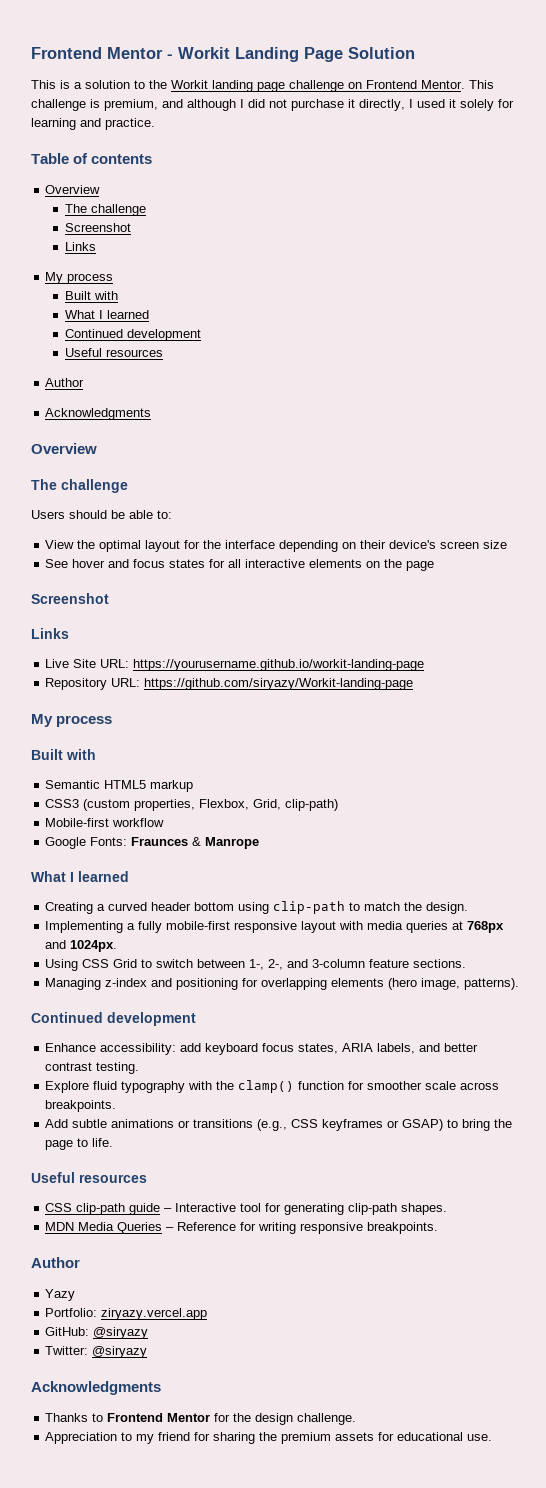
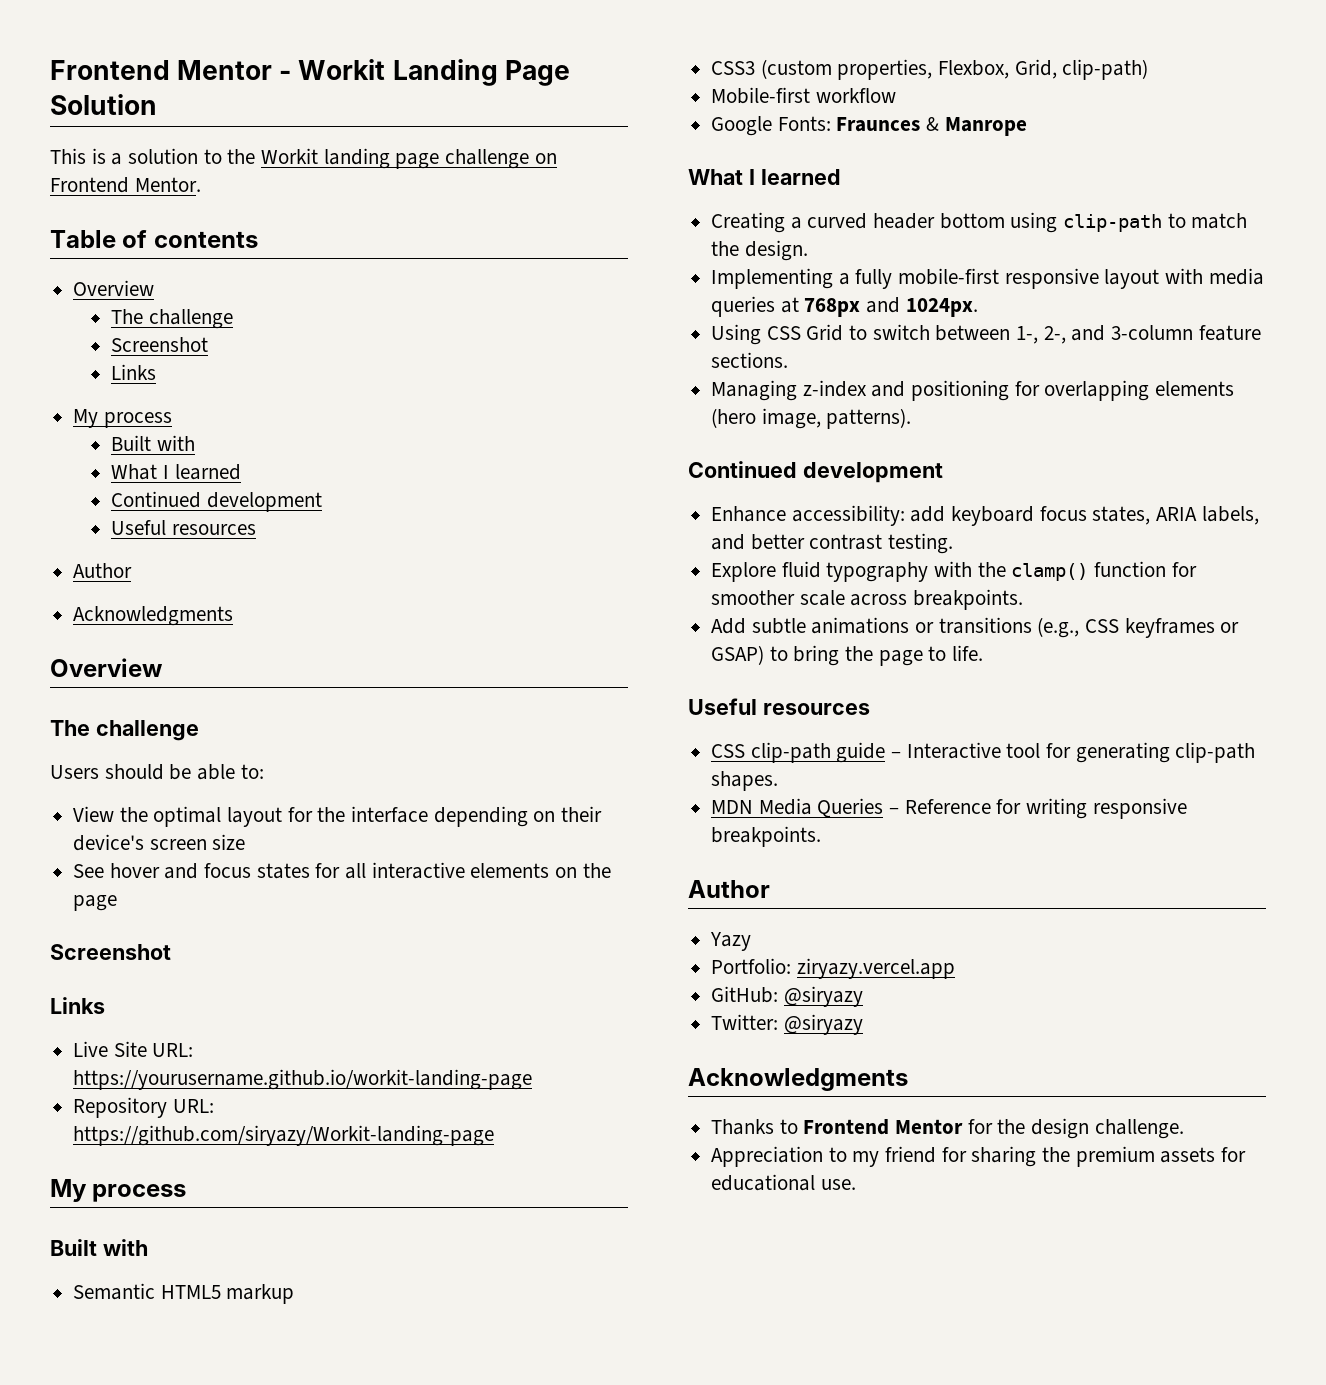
- This challenge is premium, and although I did not purchase it directly, I used it solely for learning and practice.

